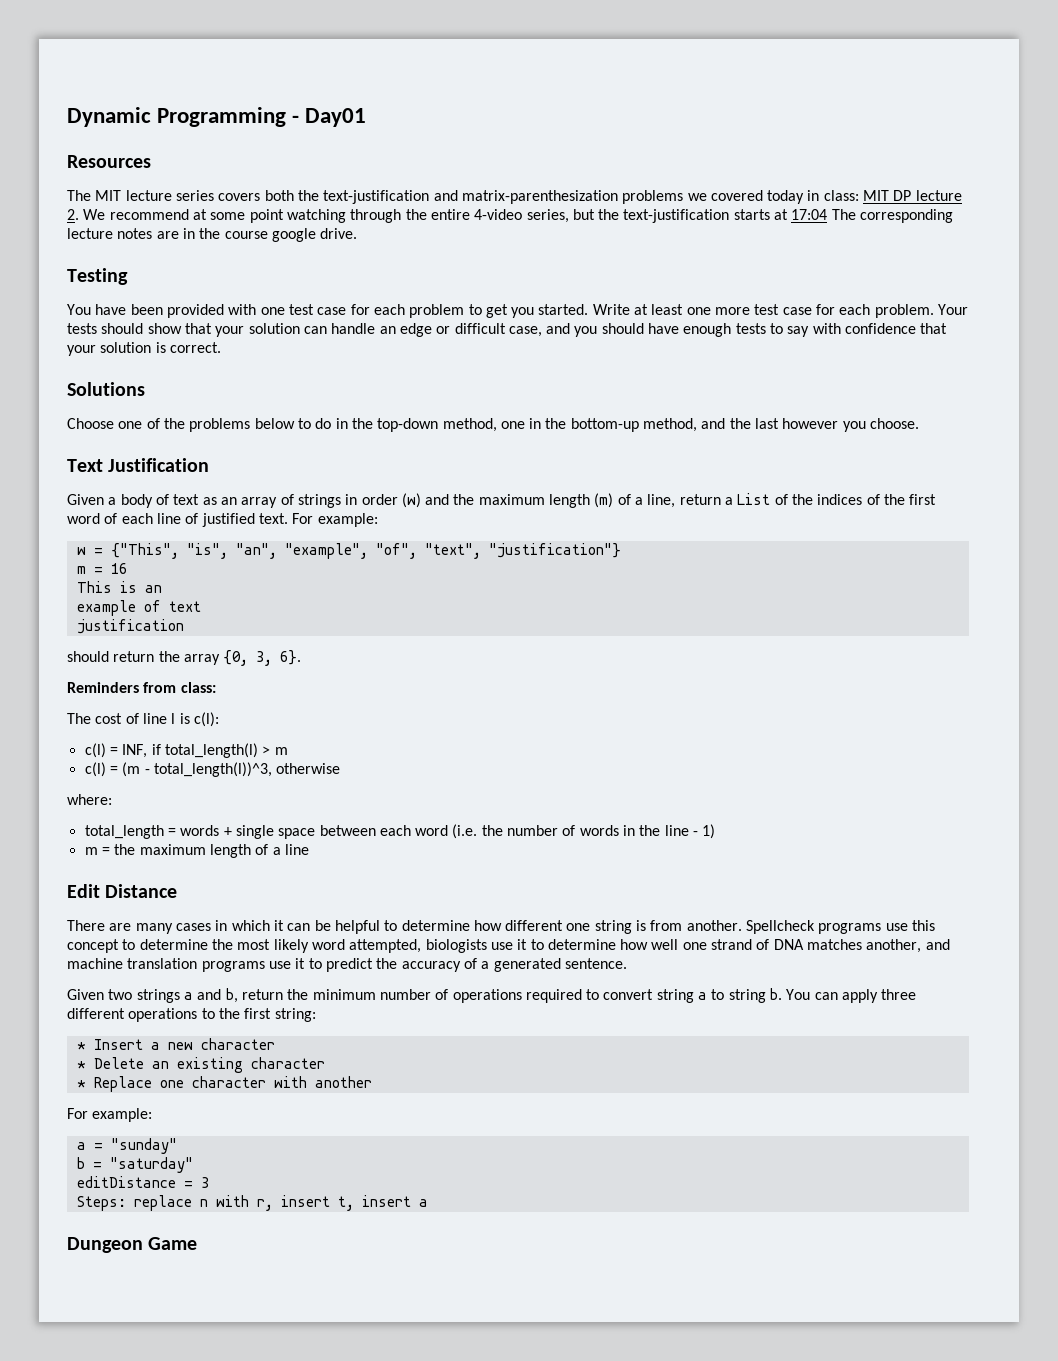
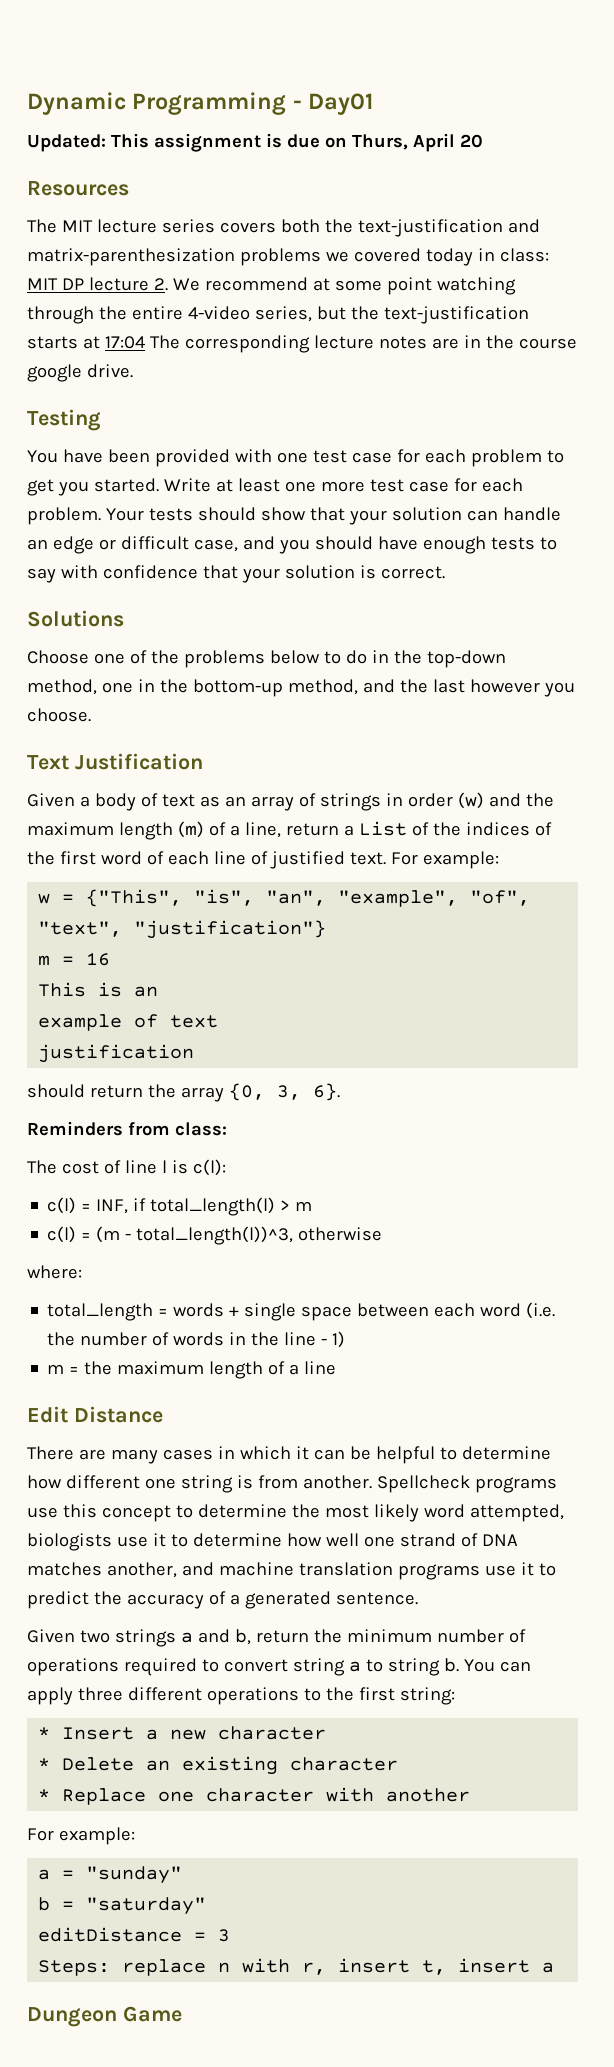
+ Updated: This assignment is due on Thurs, April 20

